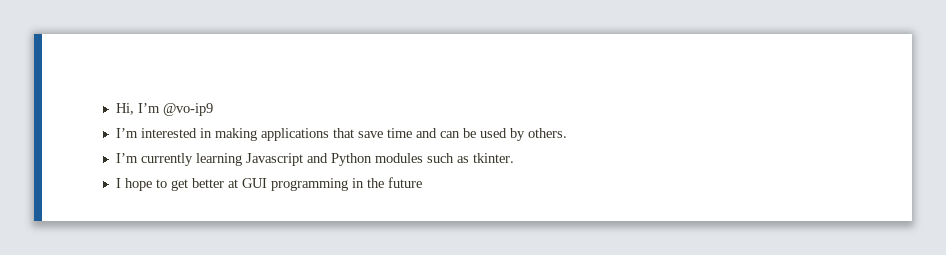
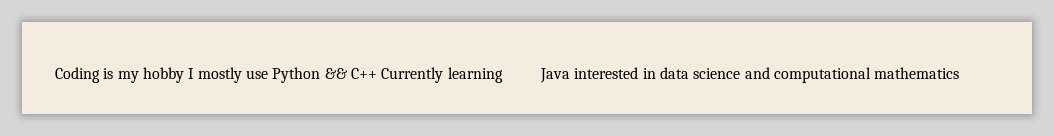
- Hi, I’m @vo-ip9
- I’m interested in making applications that save time and can be used by others.
- I’m currently learning Javascript and Python modules such as tkinter.
- I hope to get better at GUI programming in the future
+ Coding is my hobby I mostly use Python && C++ Currently learning Java interested in data science and computational mathematics

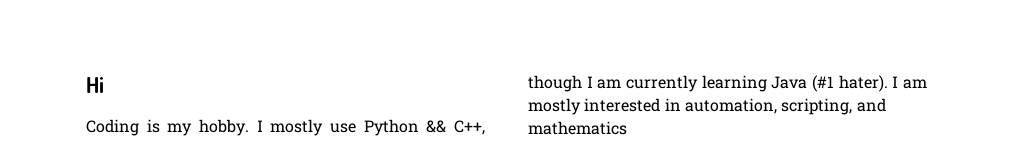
+ Hi
- Coding is my hobby I mostly use Python && C++ Currently learning Java interested in data science and computational mathematics
+ Coding is my hobby. I mostly use Python && C++, though I am currently learning Java (#1 hater). I am mostly interested in automation, scripting, and mathematics

